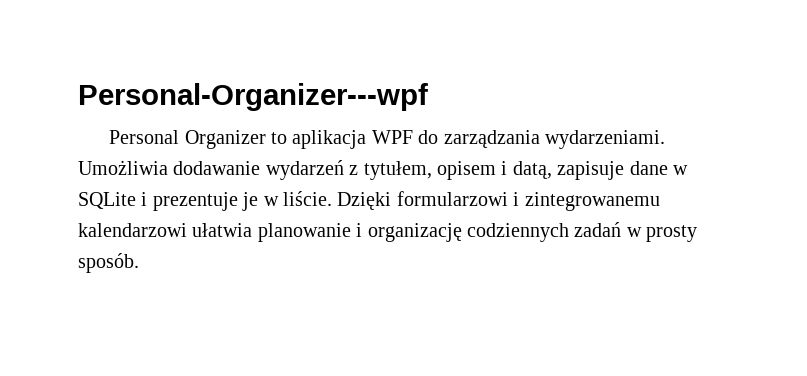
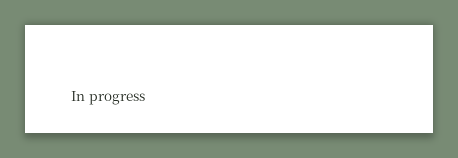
- Personal-Organizer---wpf
- Personal Organizer to aplikacja WPF do zarządzania wydarzeniami. Umożliwia dodawanie wydarzeń z tytułem, opisem i datą, zapisuje dane w SQLite i prezentuje je w liście. Dzięki formularzowi i zintegrowanemu kalendarzowi ułatwia planowanie i organizację codziennych zadań w prosty sposób.
+ In progress

